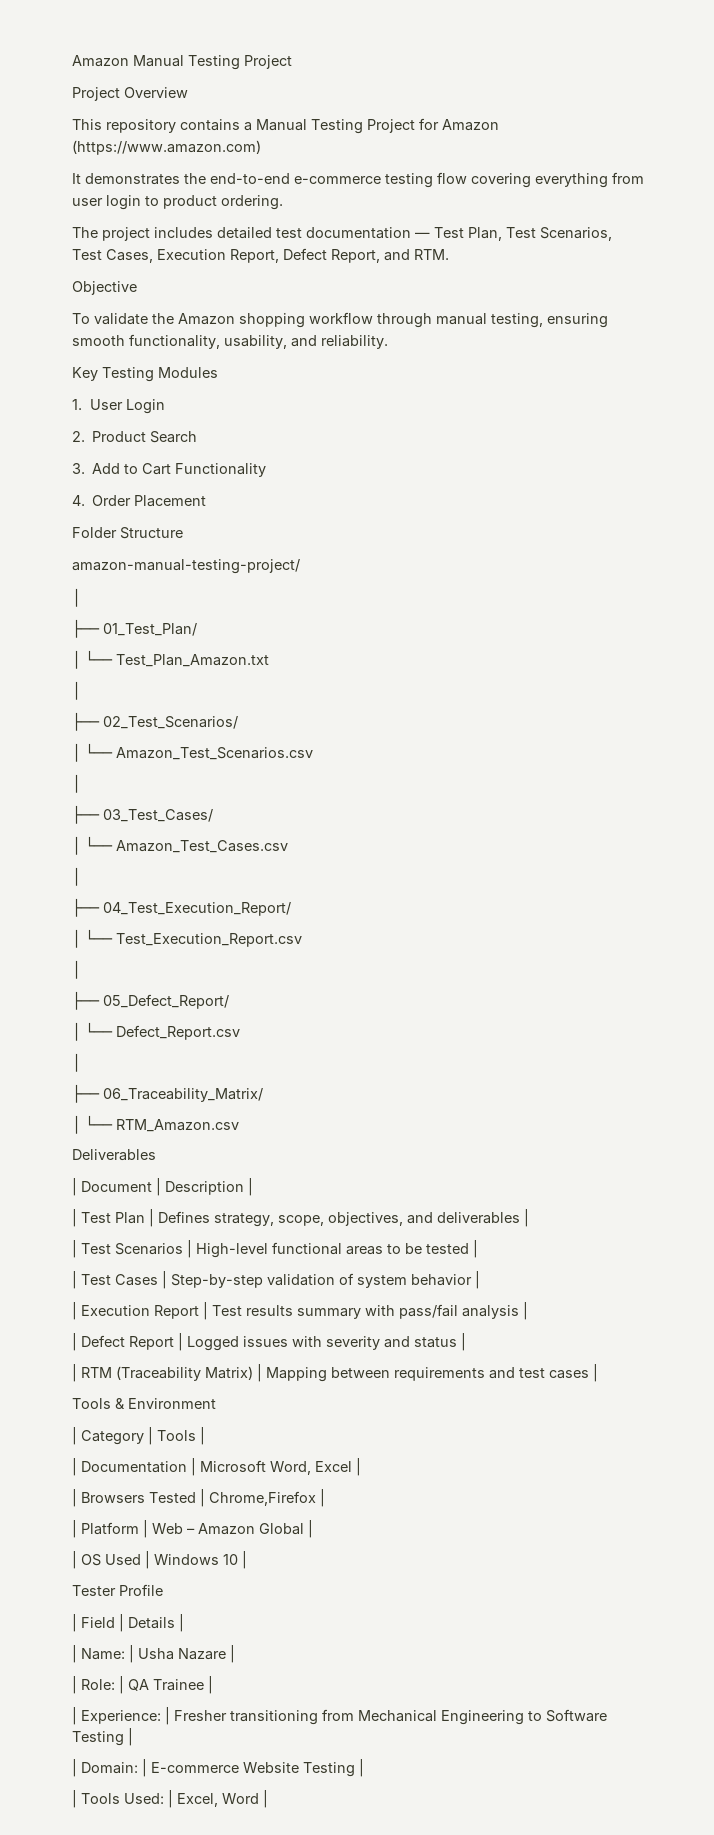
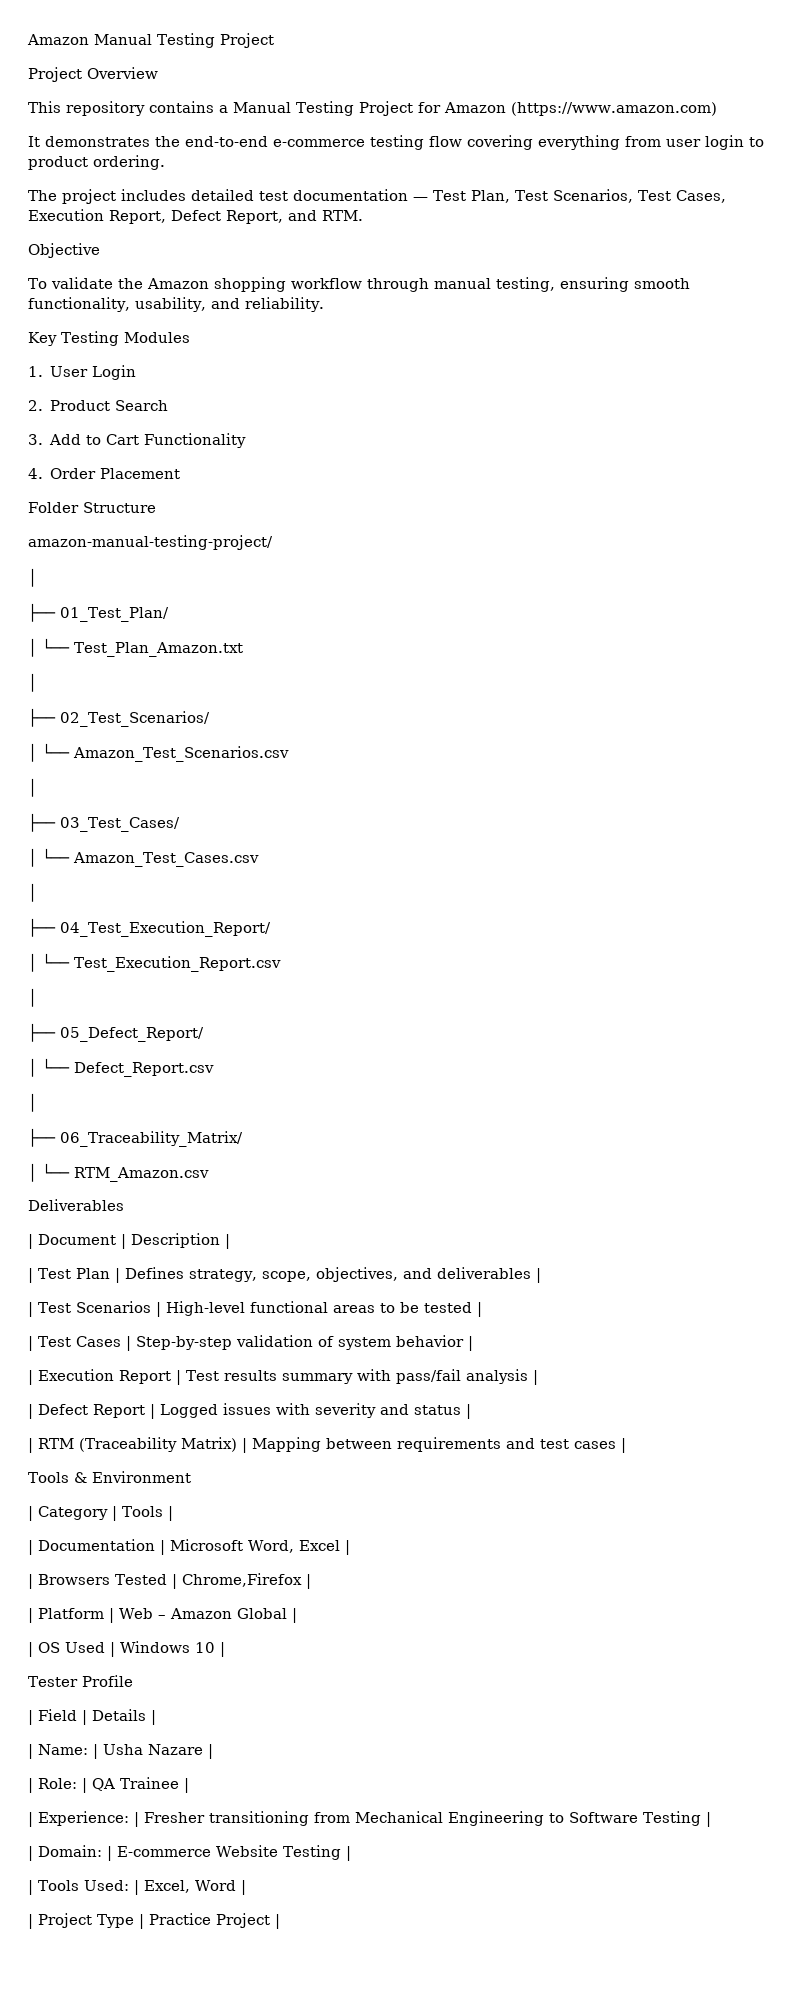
+ | Project Type | Practice Project |

